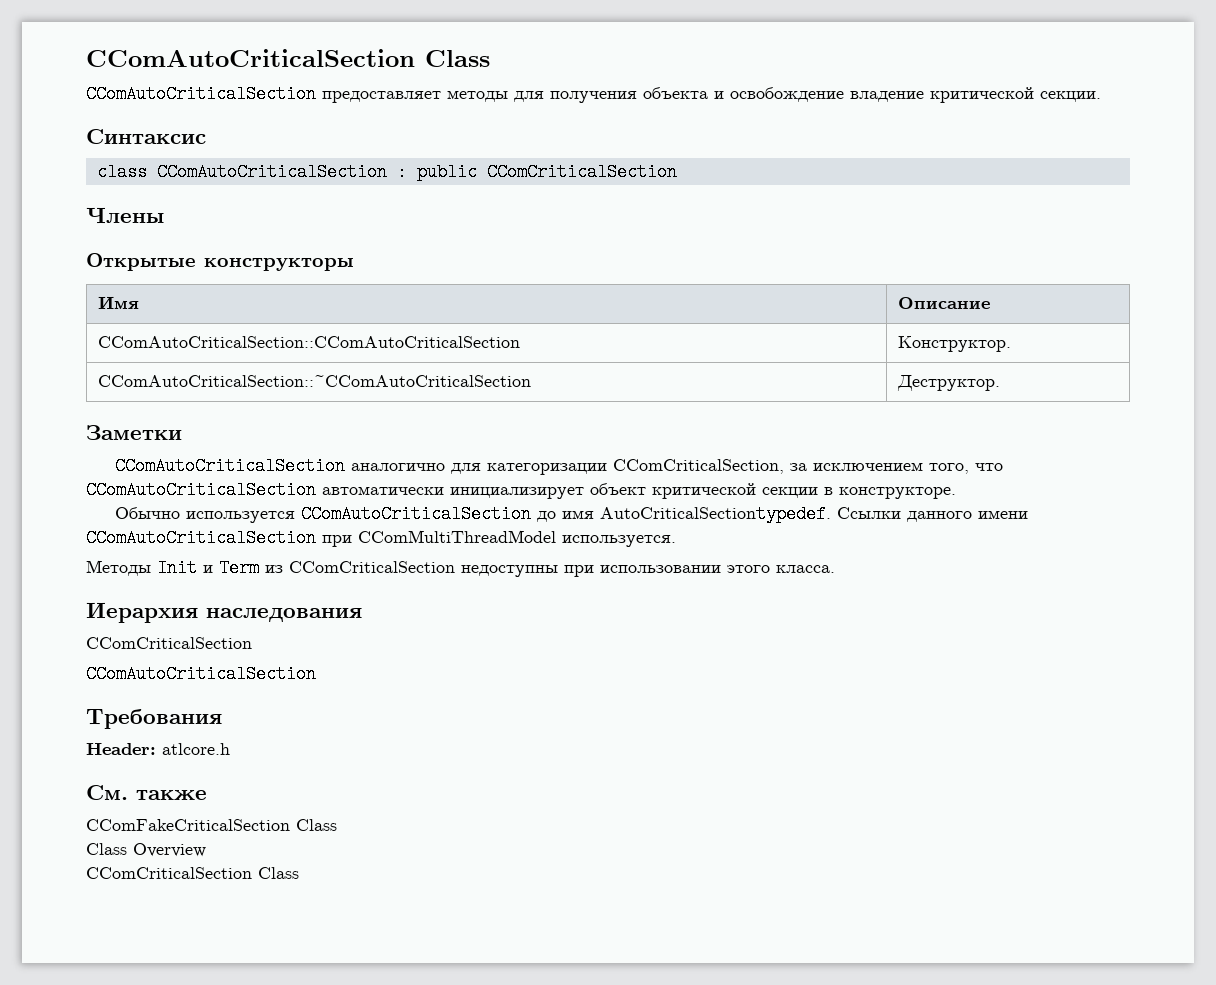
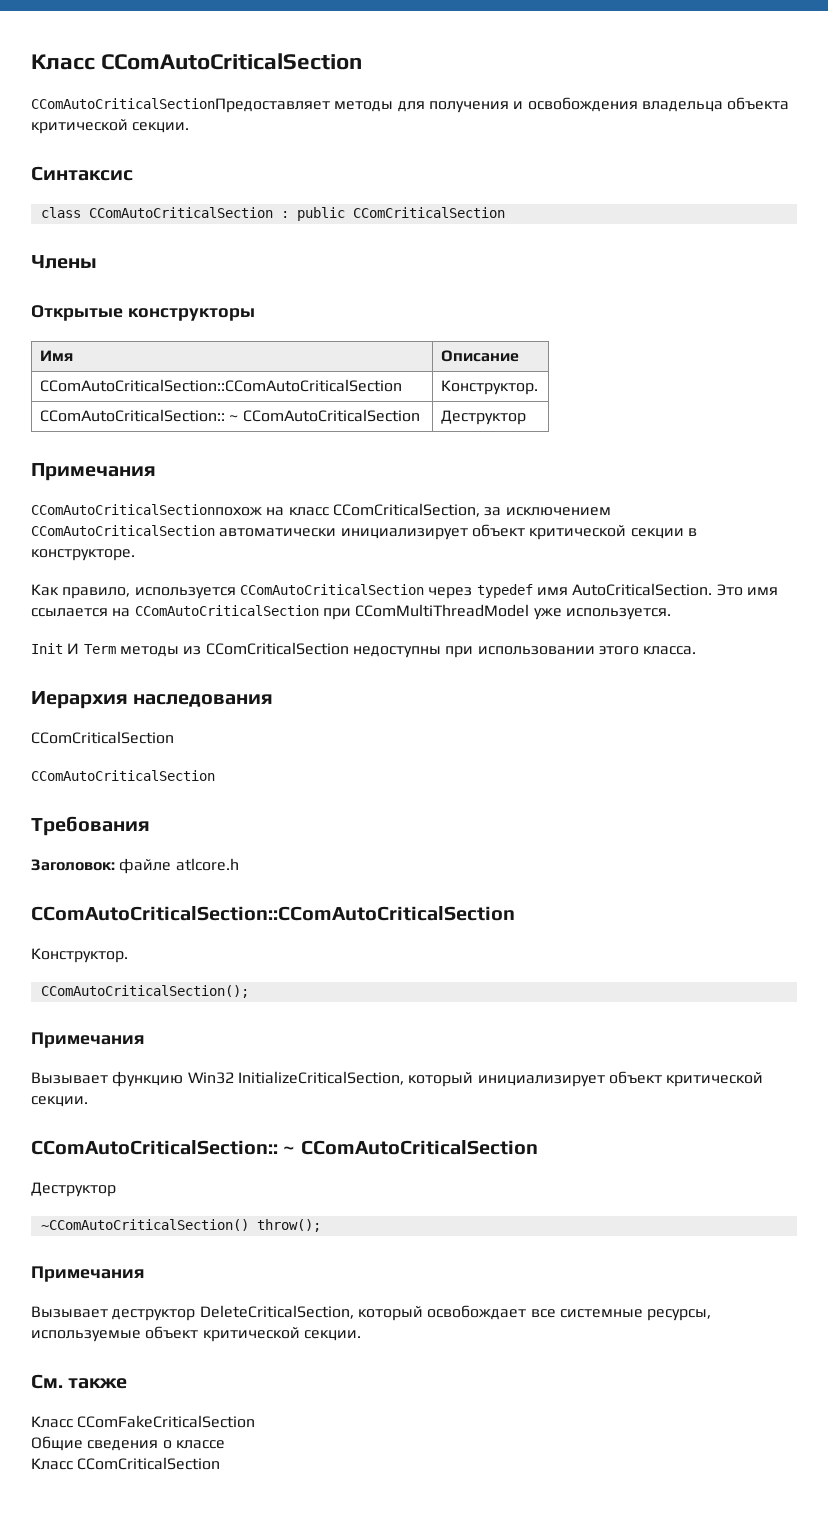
- CComAutoCriticalSection Class
- CComAutoCriticalSection предоставляет методы для получения объекта и освобождение владение критической секции.
+ Класс CComAutoCriticalSection
+ CComAutoCriticalSectionПредоставляет методы для получения и освобождения владельца объекта критической секции.
- CComAutoCriticalSection::~CComAutoCriticalSection | Деструктор.
- Заметки
- CComAutoCriticalSection аналогично для категоризации CComCriticalSection, за исключением того, что CComAutoCriticalSection автоматически инициализирует объект критической секции в конструкторе.
+ CComAutoCriticalSection:: ~ CComAutoCriticalSection | Деструктор
+ Примечания
+ CComAutoCriticalSectionпохож на класс CComCriticalSection, за исключением CComAutoCriticalSection автоматически инициализирует объект критической секции в конструкторе.
- Обычно используется CComAutoCriticalSection до имя AutoCriticalSectiontypedef. Ссылки данного имени CComAutoCriticalSection при CComMultiThreadModel используется.
+ Как правило, используется CComAutoCriticalSection через typedef имя AutoCriticalSection. Это имя ссылается на CComAutoCriticalSection при CComMultiThreadModel уже используется.
- Методы Init и Term из CComCriticalSection недоступны при использовании этого класса.
+ Init И Term методы из CComCriticalSection недоступны при использовании этого класса.
- Header: atlcore.h
+ Заголовок: файле atlcore.h
+ CComAutoCriticalSection::CComAutoCriticalSection
+ Конструктор.
+ CComAutoCriticalSection();
+ Примечания
+ Вызывает функцию Win32 InitializeCriticalSection, который инициализирует объект критической секции.
+ CComAutoCriticalSection:: ~ CComAutoCriticalSection
+ Деструктор
+ ~CComAutoCriticalSection() throw();
+ Примечания
+ Вызывает деструктор DeleteCriticalSection, который освобождает все системные ресурсы, используемые объект критической секции.
- CComFakeCriticalSection Class
- Class Overview
- CComCriticalSection Class
+ Класс CComFakeCriticalSection
+ Общие сведения о классе
+ Класс CComCriticalSection

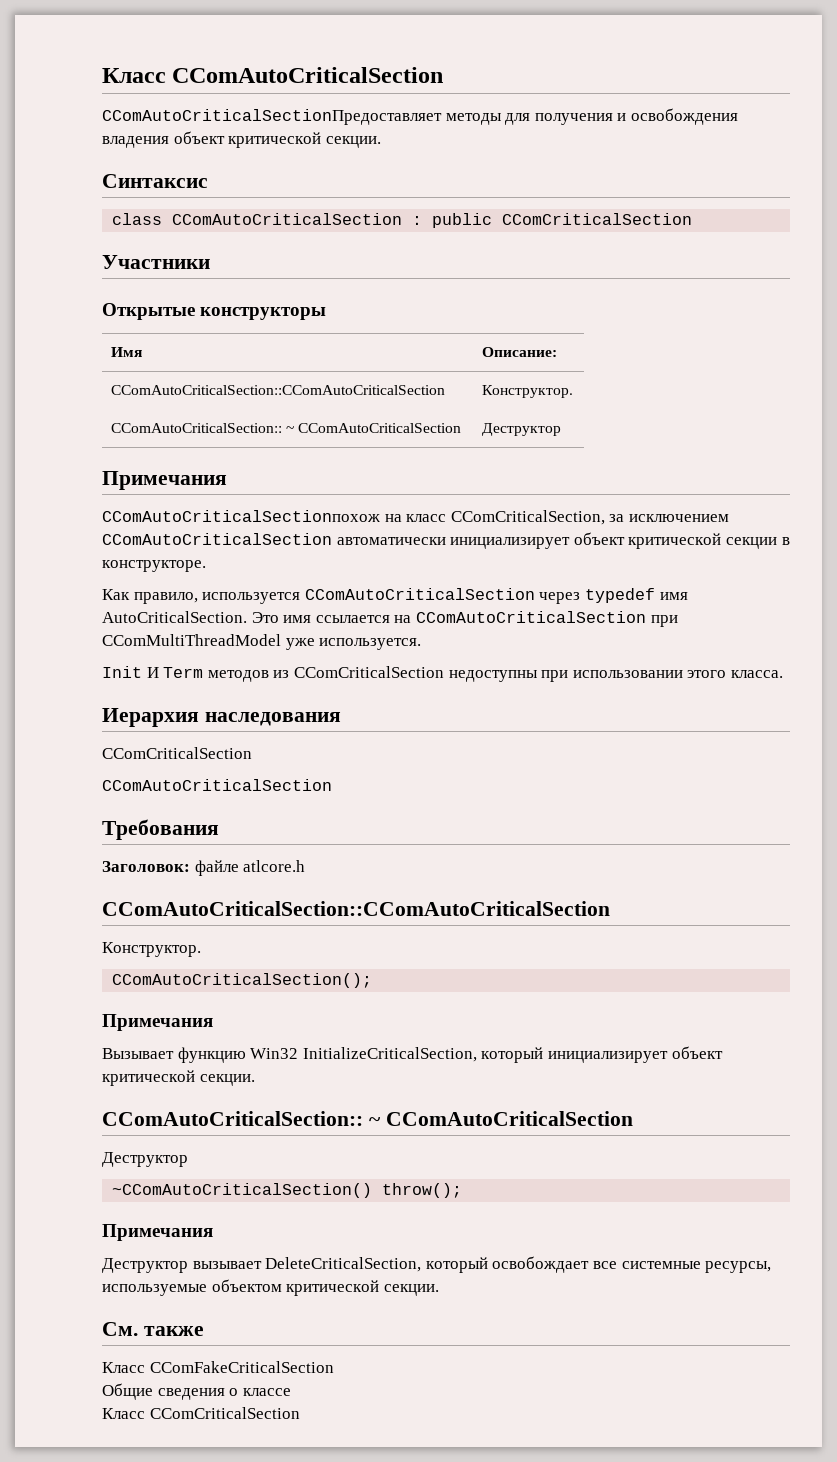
- CComAutoCriticalSectionПредоставляет методы для получения и освобождения владельца объекта критической секции.
+ CComAutoCriticalSectionПредоставляет методы для получения и освобождения владения объект критической секции.
- Члены
+ Участники
- Имя | Описание
+ Имя | Описание:
- Init И Term методы из CComCriticalSection недоступны при использовании этого класса.
+ Init И Term методов из CComCriticalSection недоступны при использовании этого класса.
- Вызывает деструктор DeleteCriticalSection, который освобождает все системные ресурсы, используемые объект критической секции.
+ Деструктор вызывает DeleteCriticalSection, который освобождает все системные ресурсы, используемые объектом критической секции.

